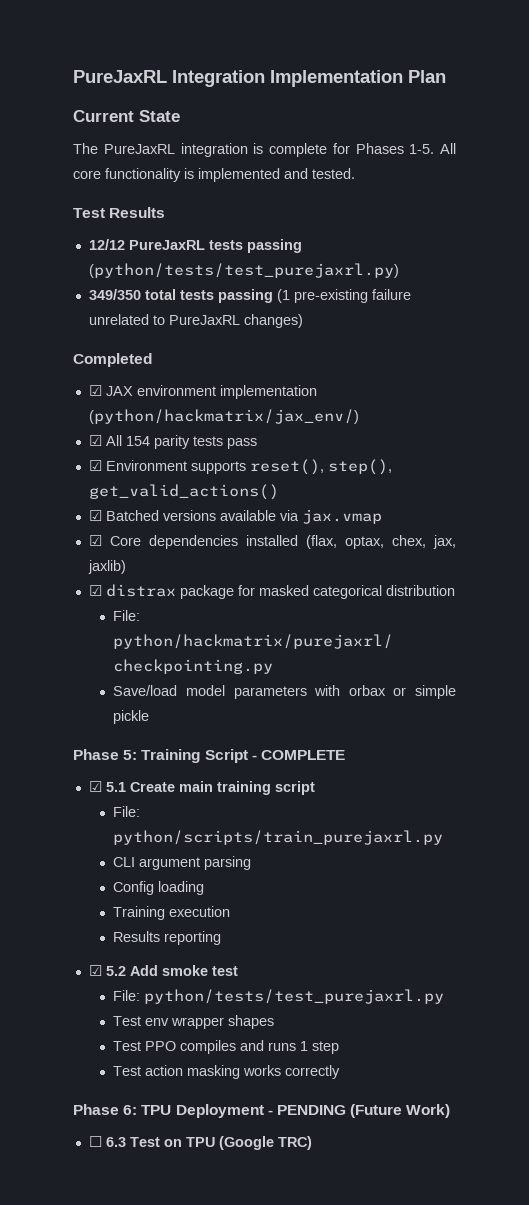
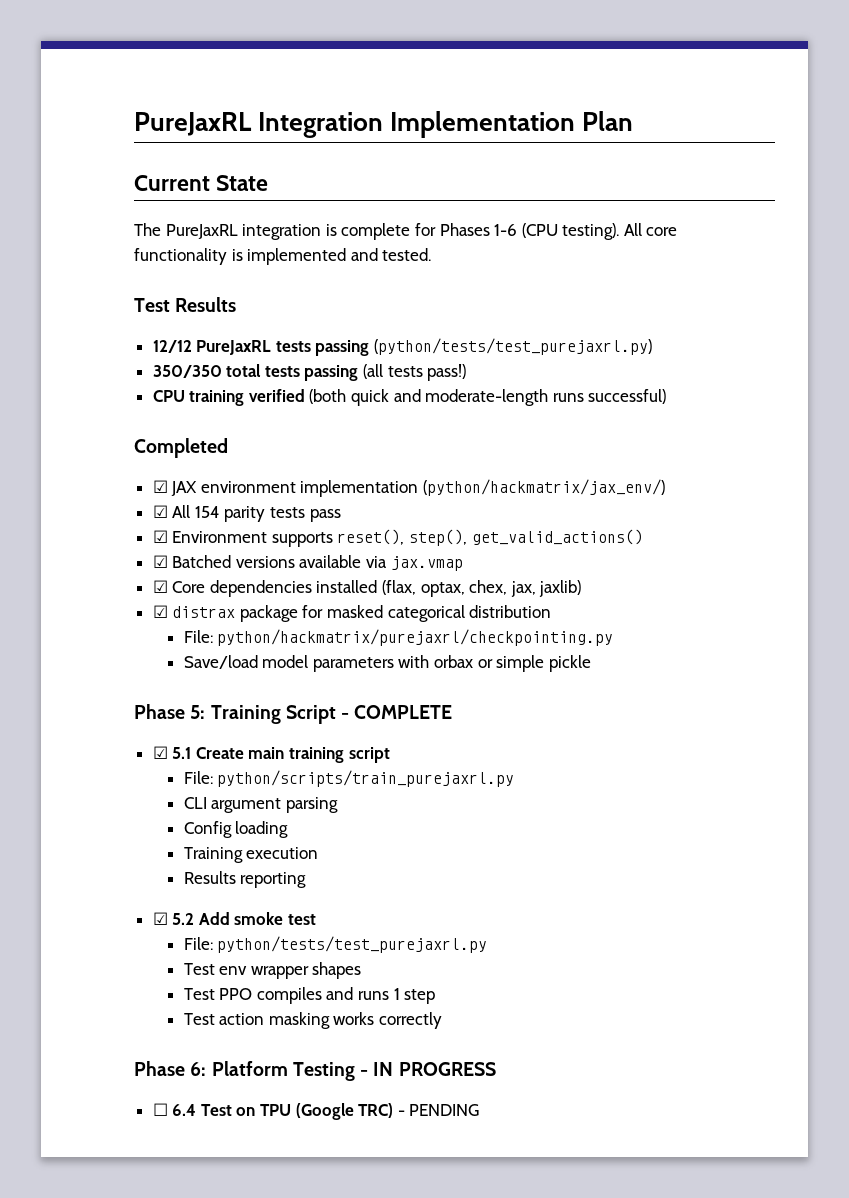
- The PureJaxRL integration is complete for Phases 1-5.
+ The PureJaxRL integration is complete for Phases 1-6 (CPU testing).
- 349/350 total tests passing (1 pre-existing failure unrelated to PureJaxRL changes)
+ 350/350 total tests passing (all tests pass!)
+ CPU training verified (both quick and moderate-length runs successful)
- Phase 6: TPU Deployment - PENDING (Future Work)
+ Phase 6: Platform Testing - IN PROGRESS
- ☐ 6.3 Test on TPU (Google TRC)
+ ☐ 6.4 Test on TPU (Google TRC) - PENDING

